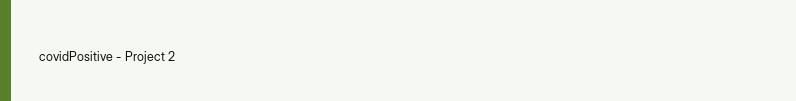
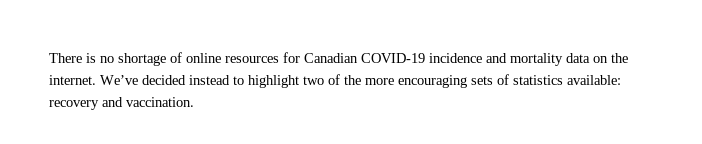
- covidPositive - Project 2
+ There is no shortage of online resources for Canadian COVID-19 incidence and mortality data on the internet. We’ve decided instead to highlight two of the more encouraging sets of statistics available: recovery and vaccination.

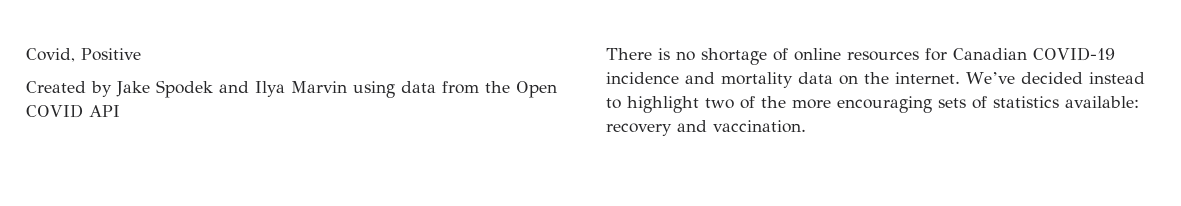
+ Covid, Positive
+ Created by Jake Spodek and Ilya Marvin using data from the Open COVID API

